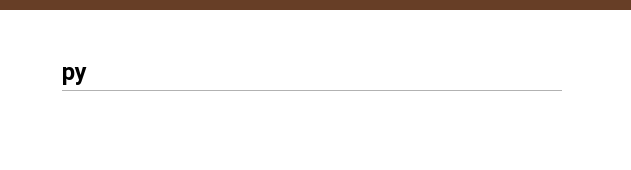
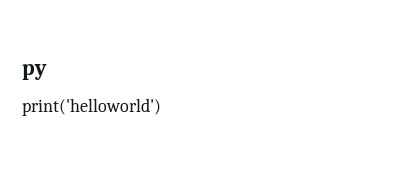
+ print('helloworld')

